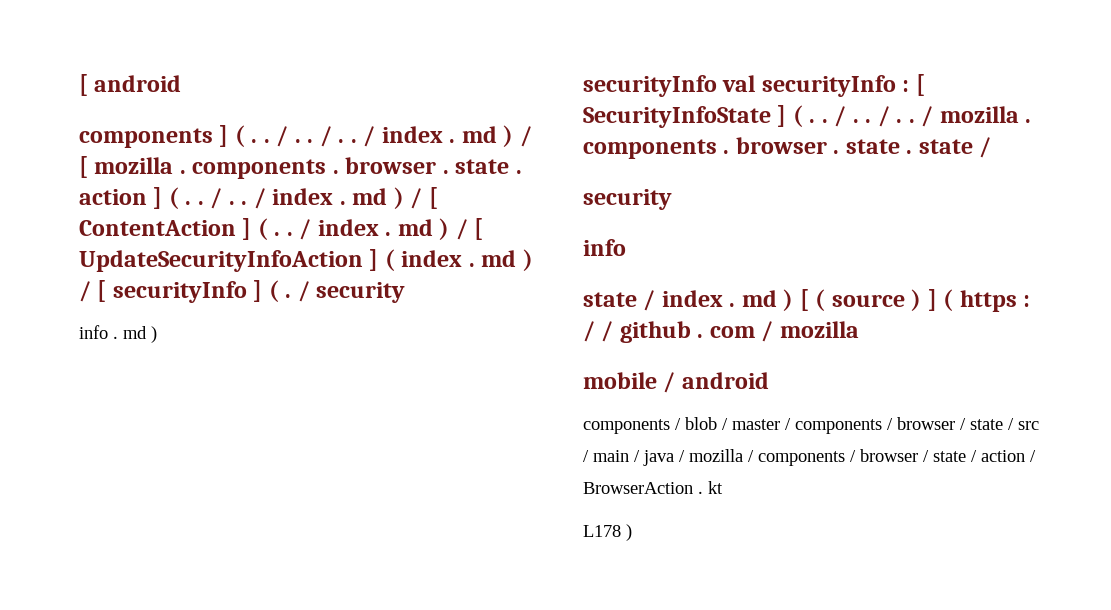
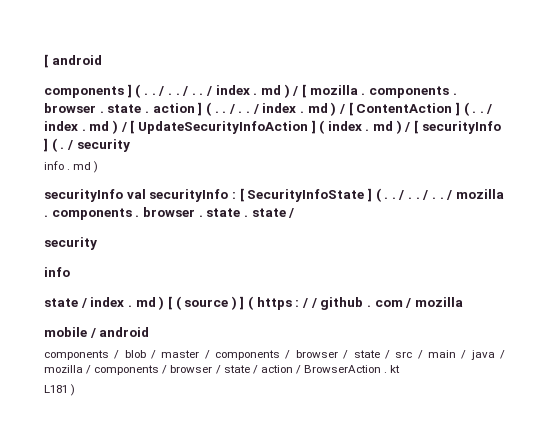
- L178 )
+ L181 )

